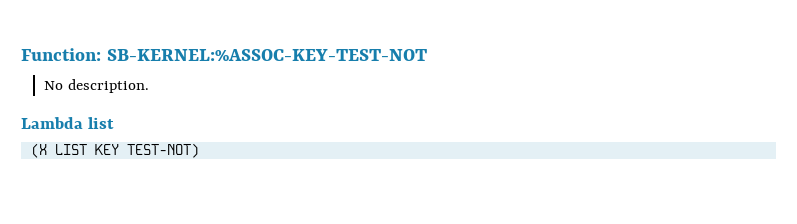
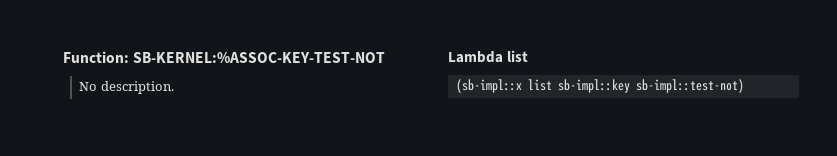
- (X LIST KEY TEST-NOT)
+ (sb-impl::x list sb-impl::key sb-impl::test-not)

